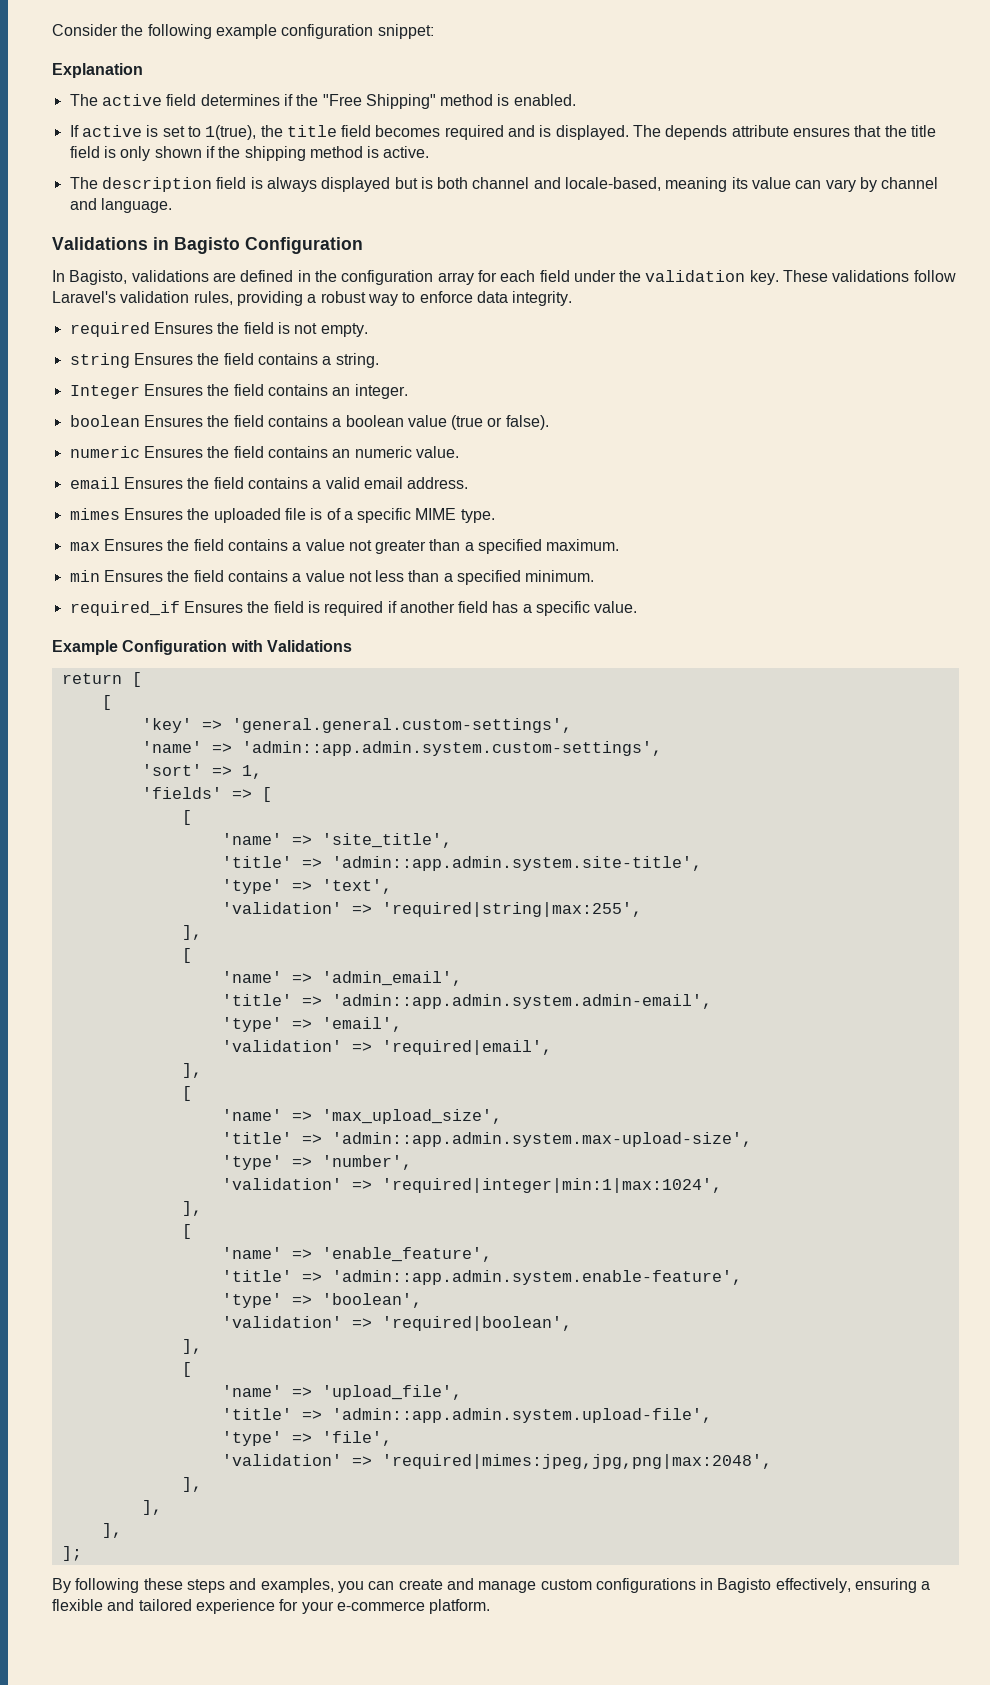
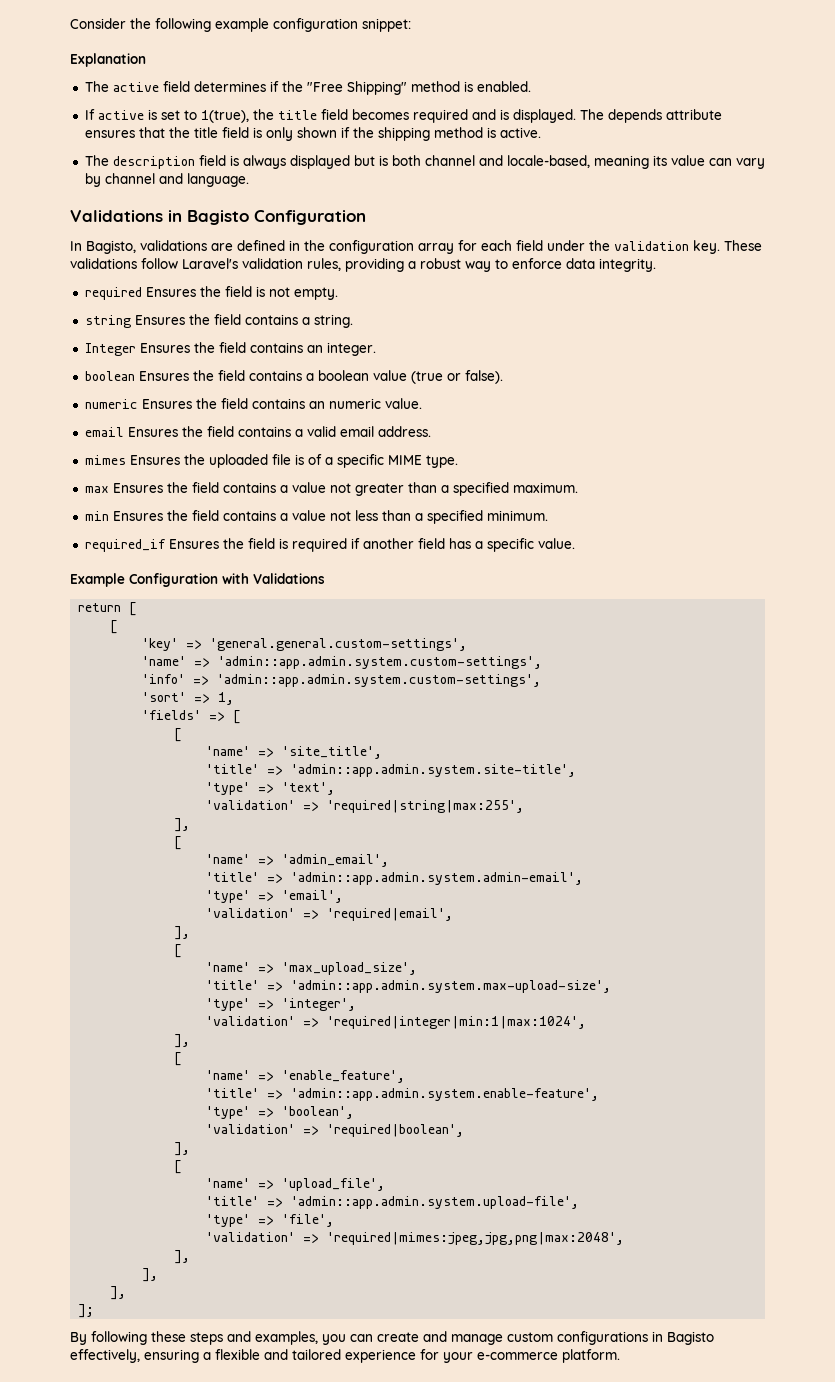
+ 'info' => 'admin::app.admin.system.custom-settings',
- 'type' => 'number',
+ 'type' => 'integer',

